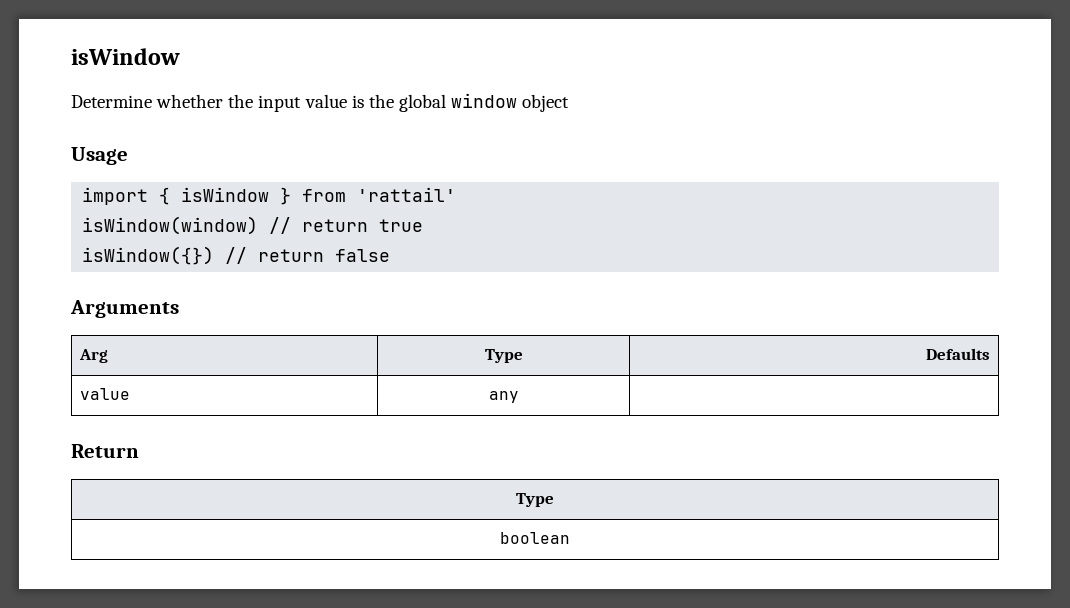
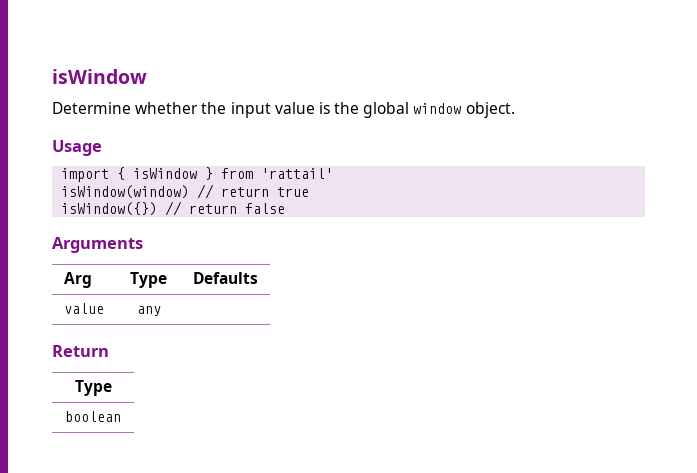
- Determine whether the input value is the global window object
+ Determine whether the input value is the global window object.

